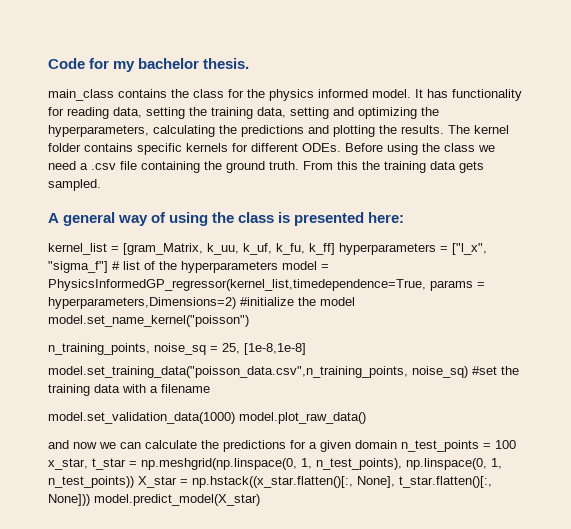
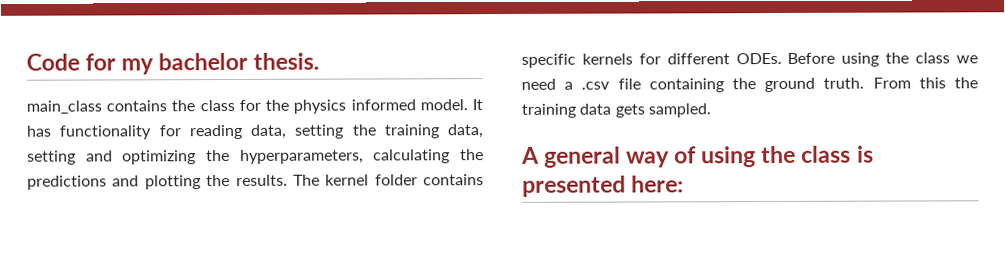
- kernel_list = [gram_Matrix, k_uu, k_uf, k_fu, k_ff] hyperparameters = ["l_x", "sigma_f"] # list of the hyperparameters model = PhysicsInformedGP_regressor(kernel_list,timedependence=True, params = hyperparameters,Dimensions=2) #initialize the model model.set_name_kernel("poisson")
- n_training_points, noise_sq = 25, [1e-8,1e-8]
- model.set_training_data("poisson_data.csv",n_training_points, noise_sq) #set the training data with a filename
- model.set_validation_data(1000) model.plot_raw_data()
- and now we can calculate the predictions for a given domain n_test_points = 100 x_star, t_star = np.meshgrid(np.linspace(0, 1, n_test_points), np.linspace(0, 1, n_test_points)) X_star = np.hstack((x_star.flatten()[:, None], t_star.flatten()[:, None])) model.predict_model(X_star)

